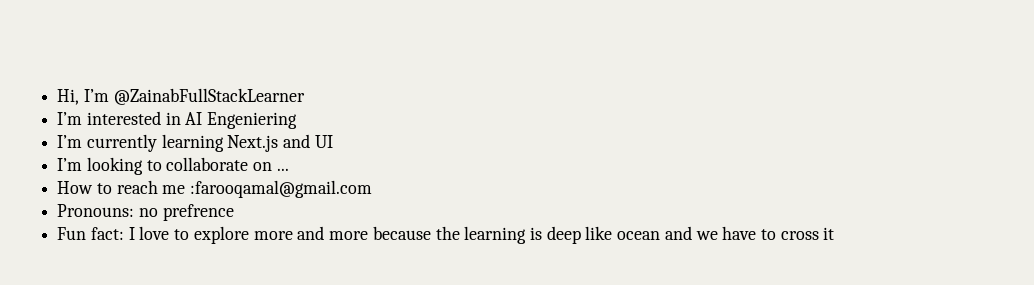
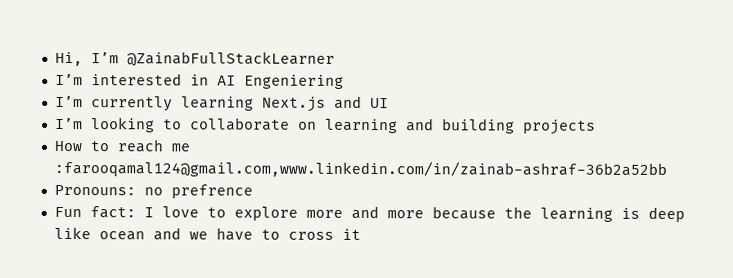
- I’m looking to collaborate on ...
+ I’m looking to collaborate on learning and building projects
- How to reach me :farooqamal@gmail.com
+ How to reach me :farooqamal124@gmail.com,www.linkedin.com/in/zainab-ashraf-36b2a52bb

